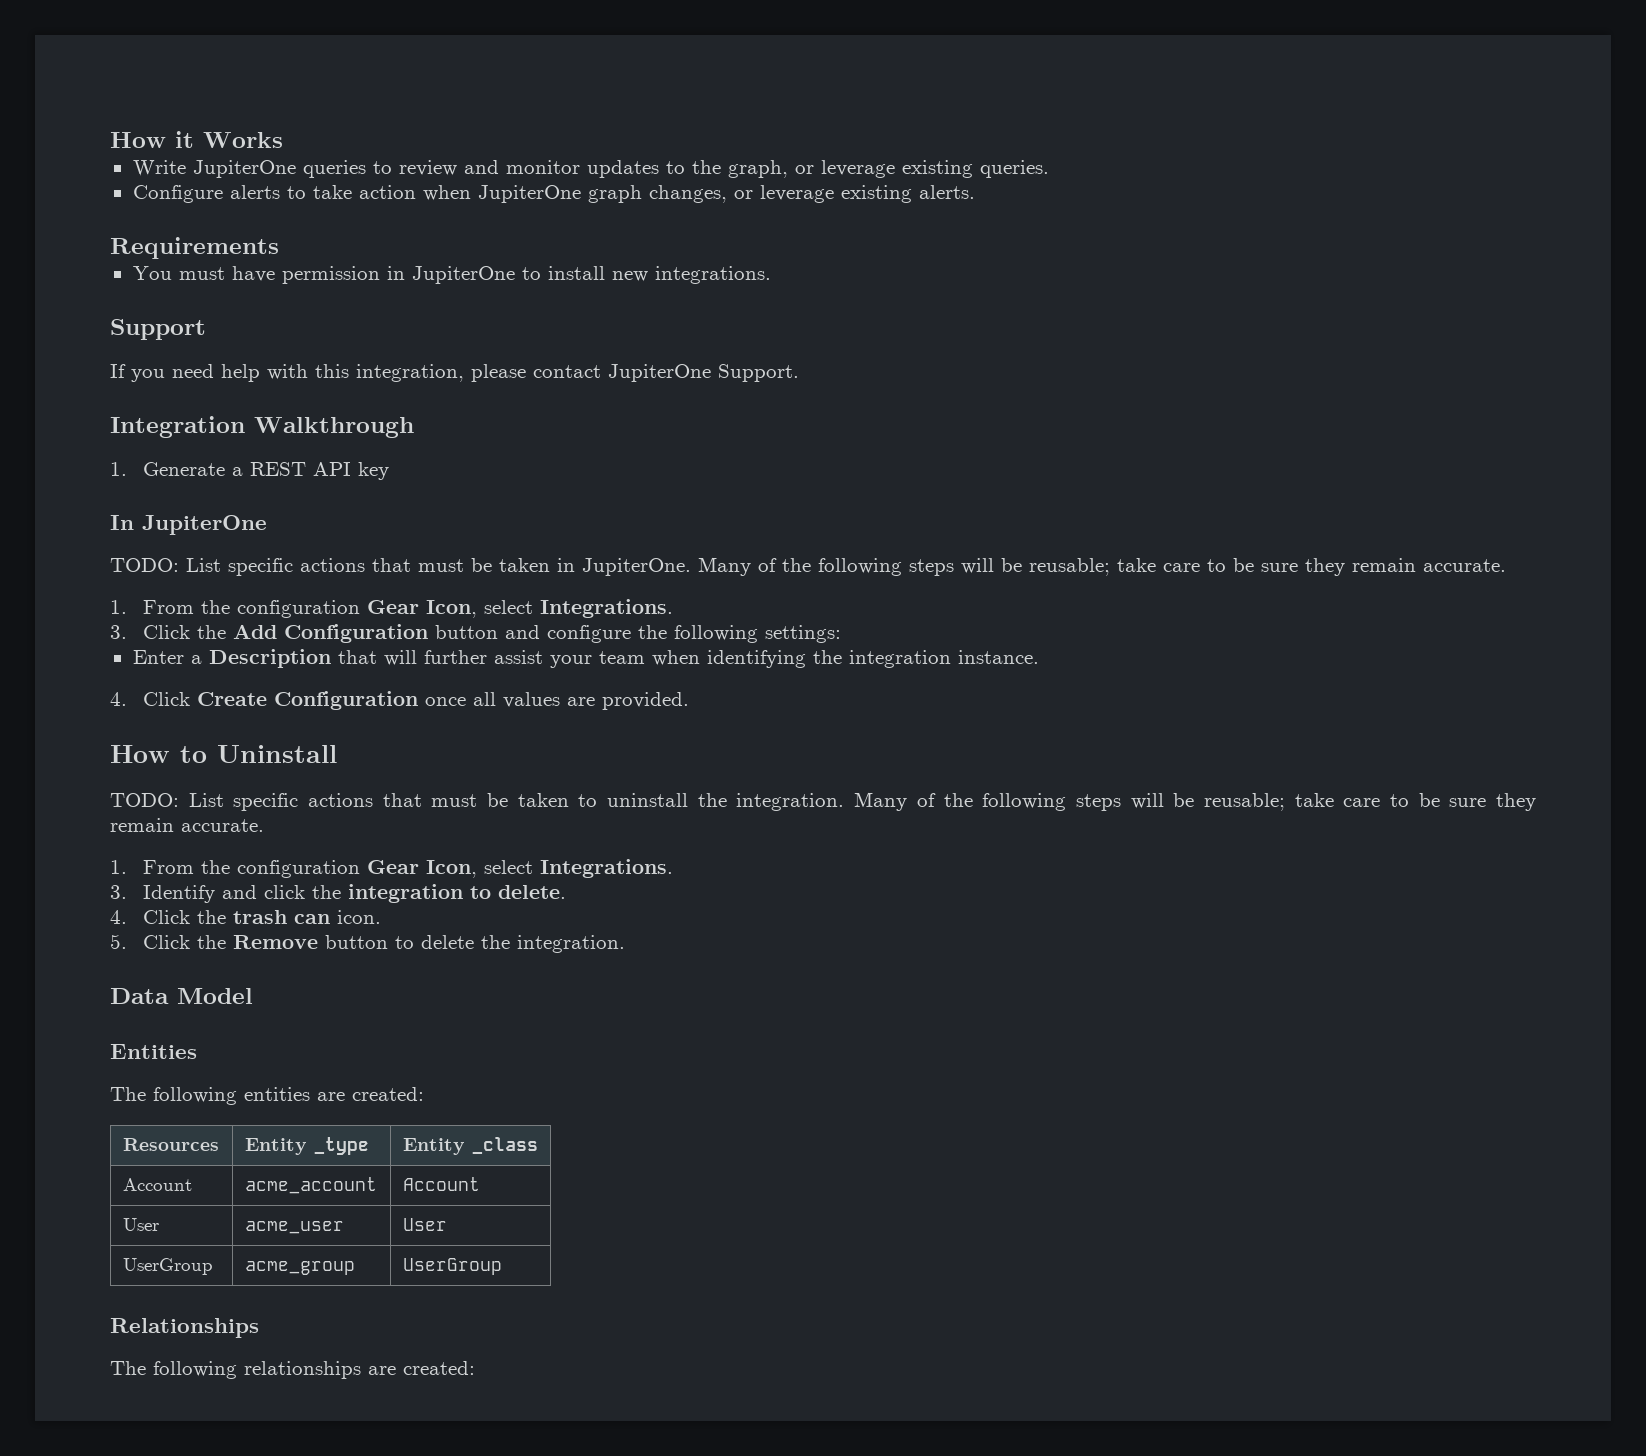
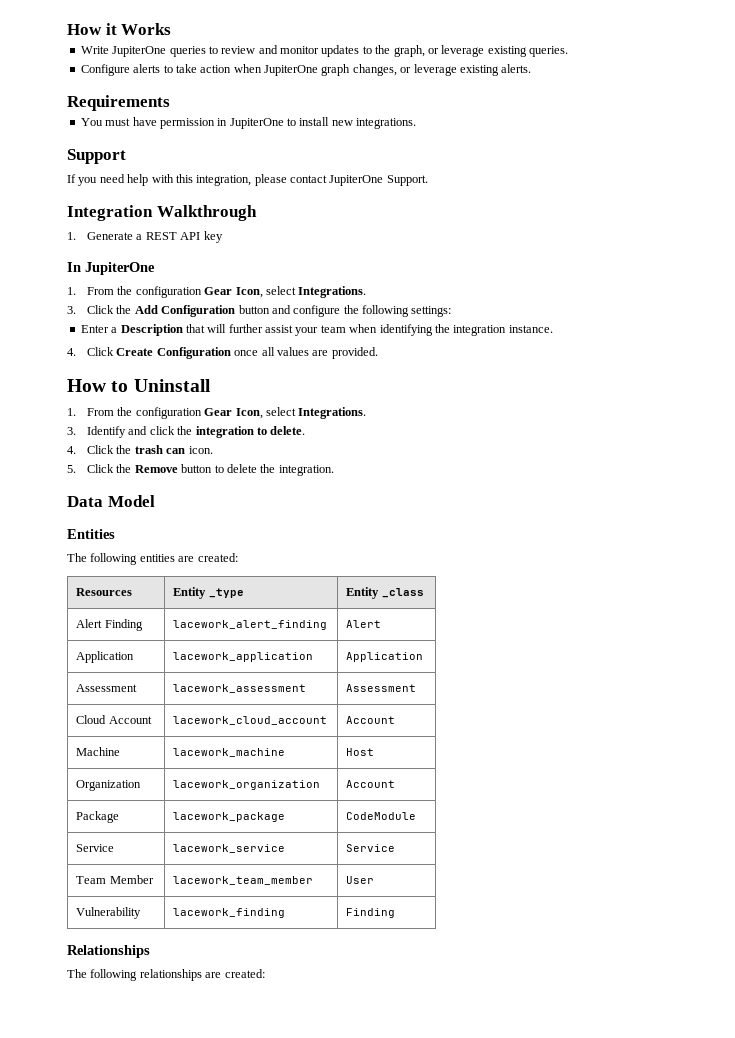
- TODO: List specific actions that must be taken in JupiterOne. Many of the following steps will be reusable; take care to be sure they remain accurate.
- TODO: List specific actions that must be taken to uninstall the integration. Many of the following steps will be reusable; take care to be sure they remain accurate.
- Account | acme_account | Account
- User | acme_user | User
- UserGroup | acme_group | UserGroup
+ Alert Finding | lacework_alert_finding | Alert
+ Application | lacework_application | Application
+ Assessment | lacework_assessment | Assessment
+ Cloud Account | lacework_cloud_account | Account
+ Machine | lacework_machine | Host
+ Organization | lacework_organization | Account
+ Package | lacework_package | CodeModule
+ Service | lacework_service | Service
+ Team Member | lacework_team_member | User
+ Vulnerability | lacework_finding | Finding

